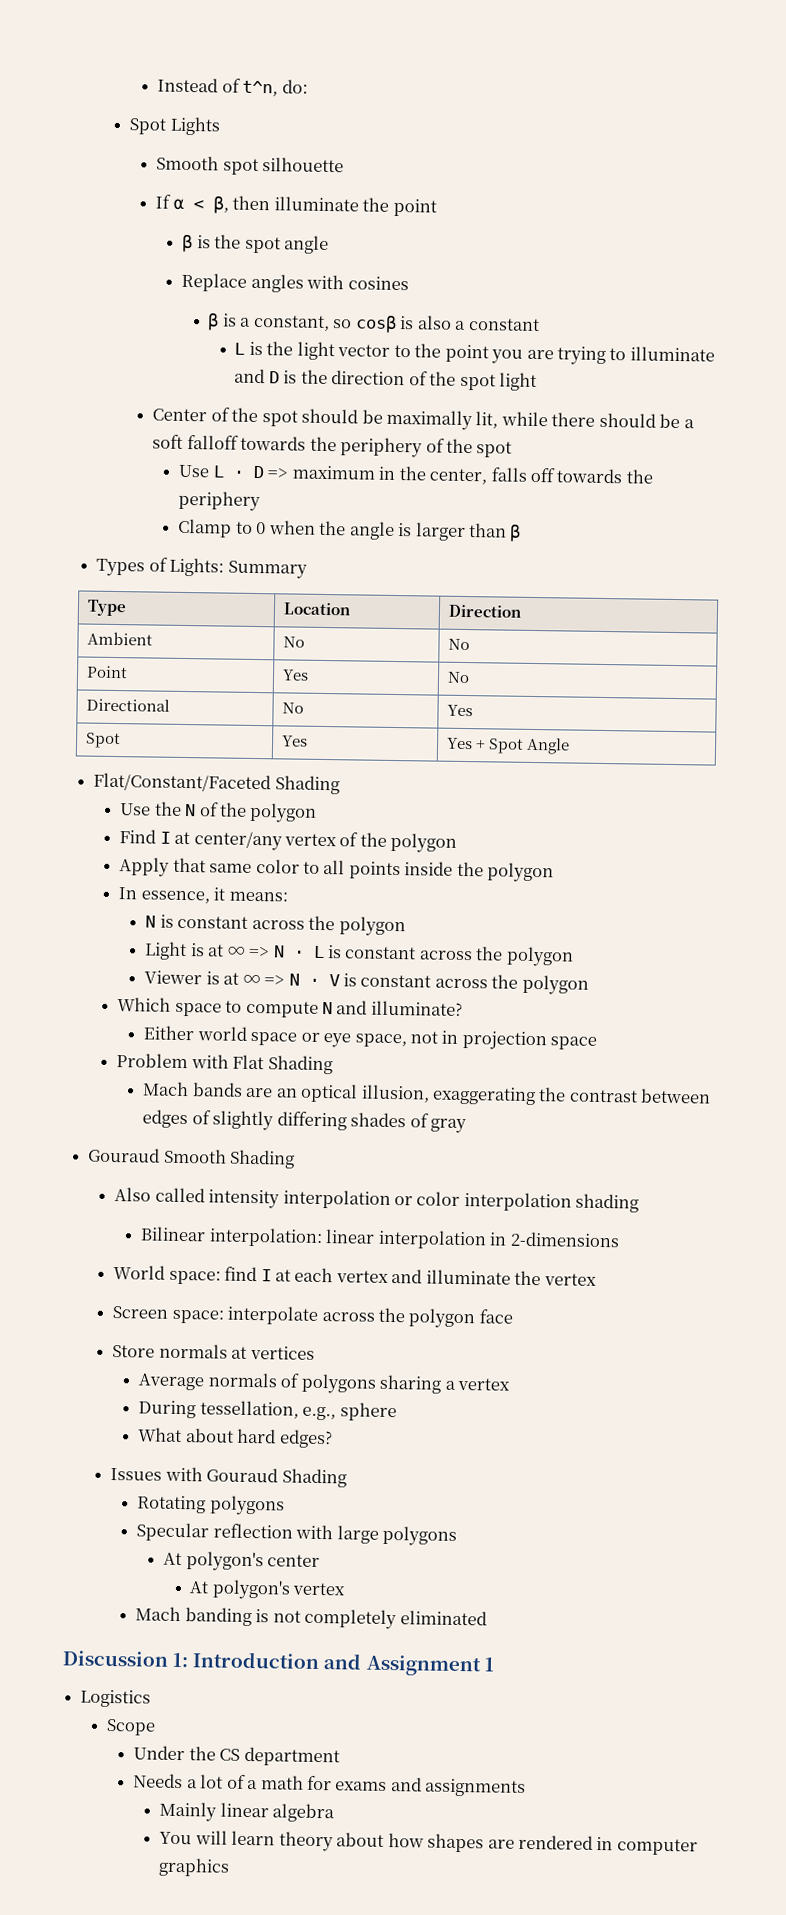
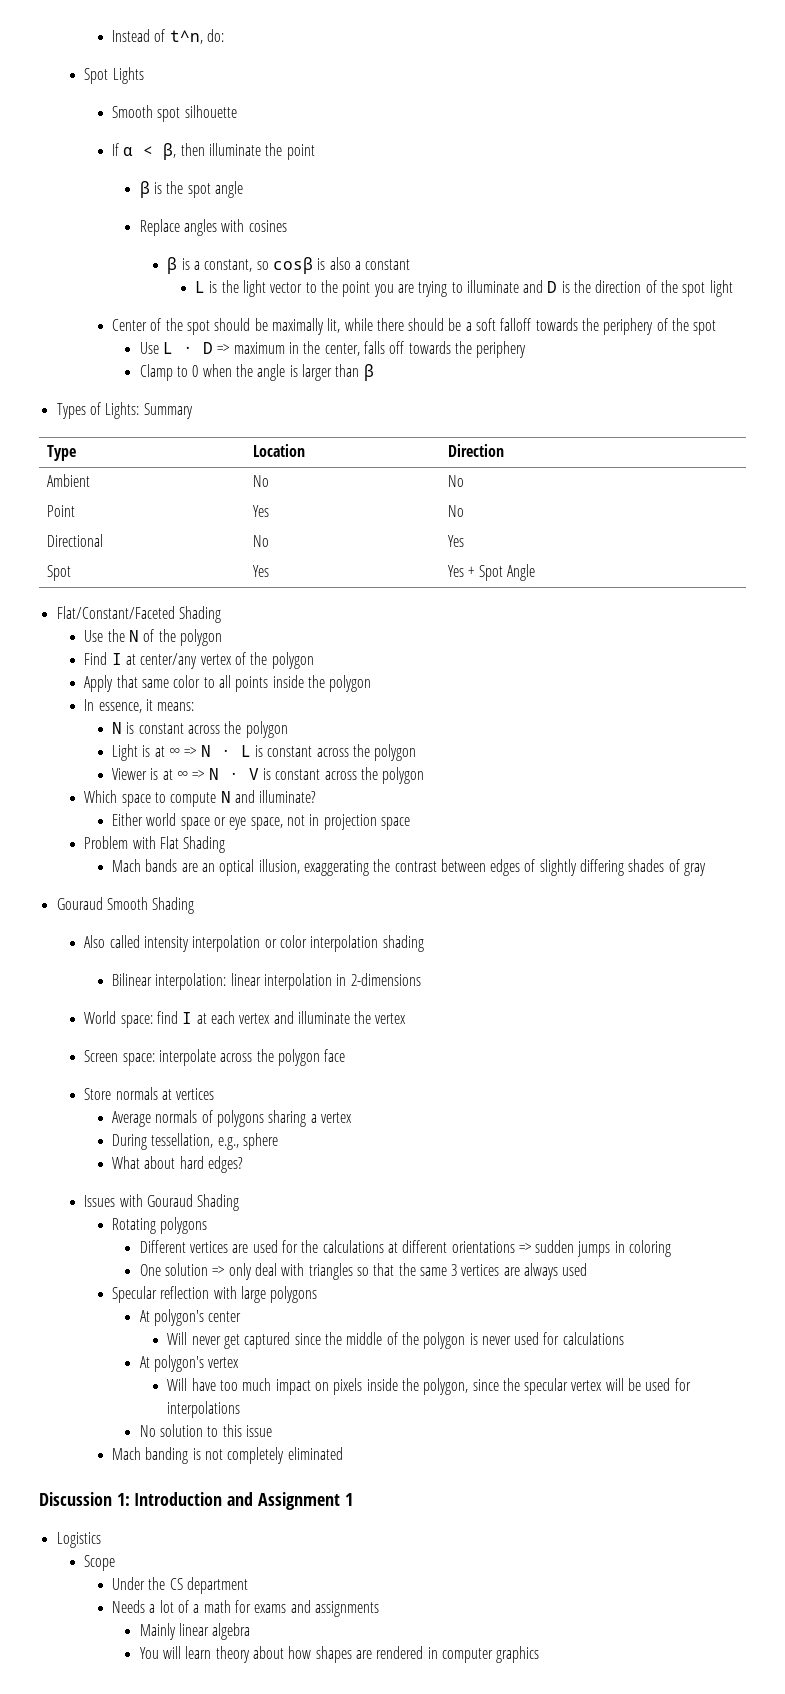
+ Different vertices are used for the calculations at different orientations => sudden jumps in coloring
+ One solution => only deal with triangles so that the same 3 vertices are always used
+ Will never get captured since the middle of the polygon is never used for calculations
  At polygon's vertex
+ Will have too much impact on pixels inside the polygon, since the specular vertex will be used for interpolations
+ No solution to this issue

